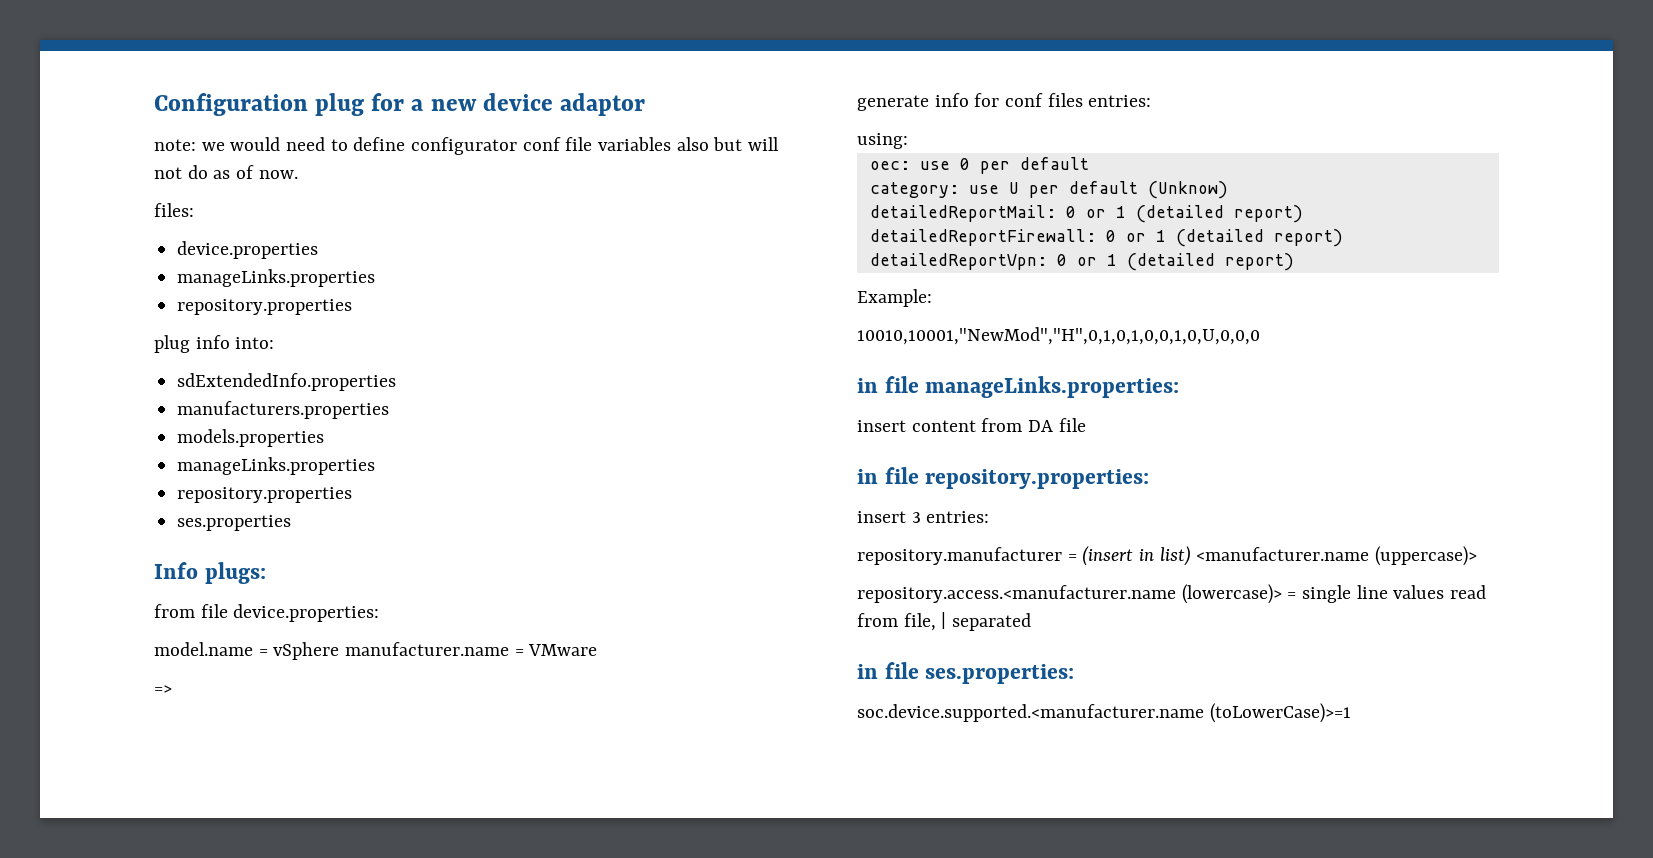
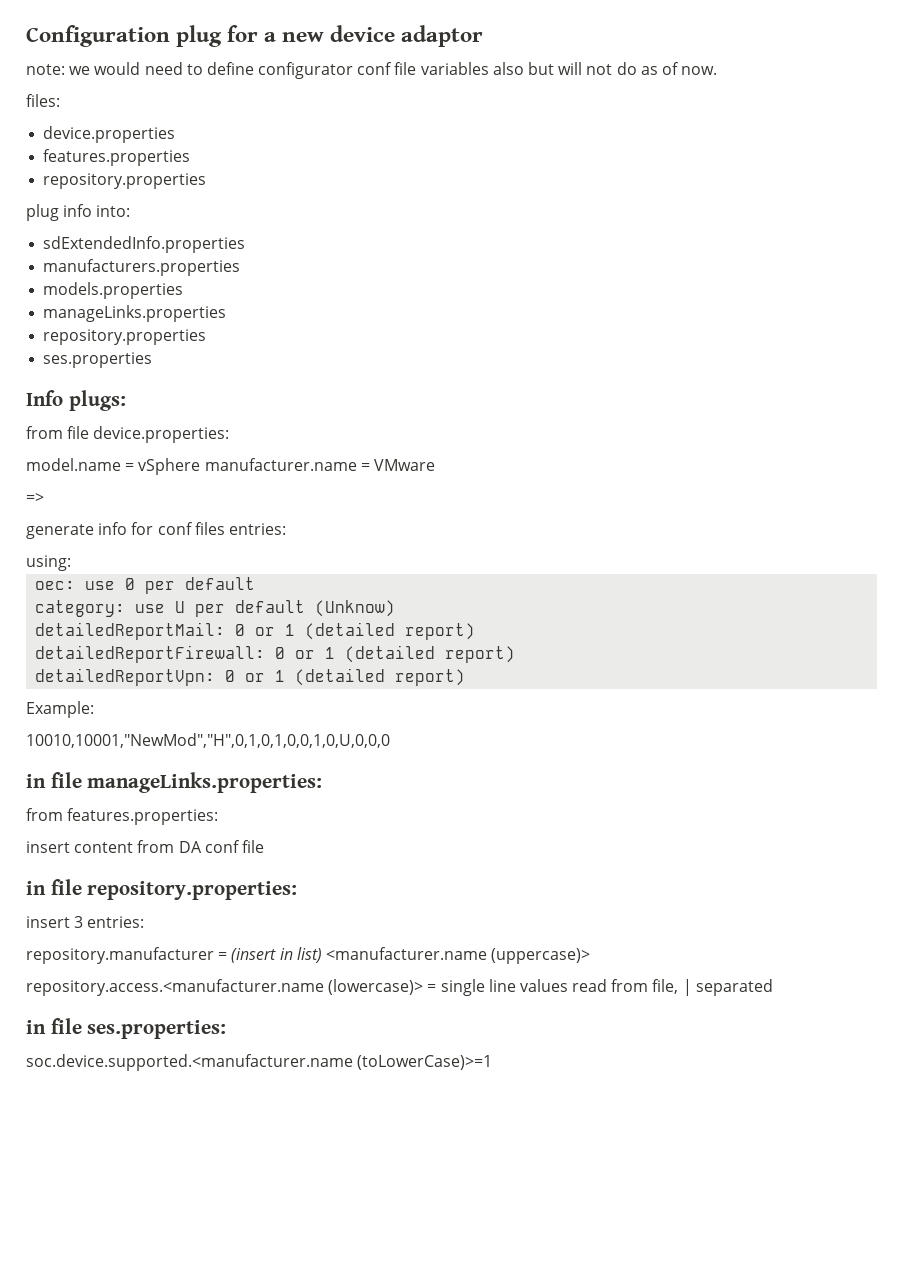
  device.properties
- manageLinks.properties
+ features.properties
+ from features.properties:
- insert content from DA file
+ insert content from DA conf file

